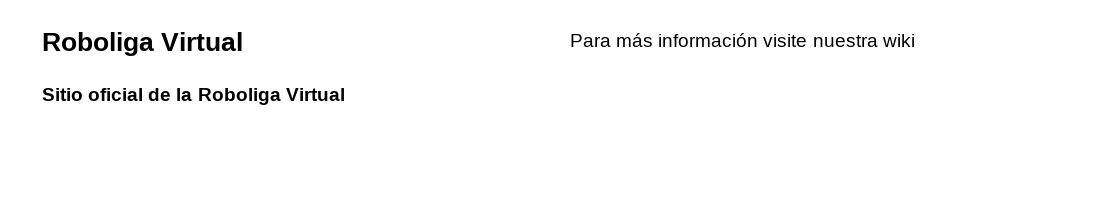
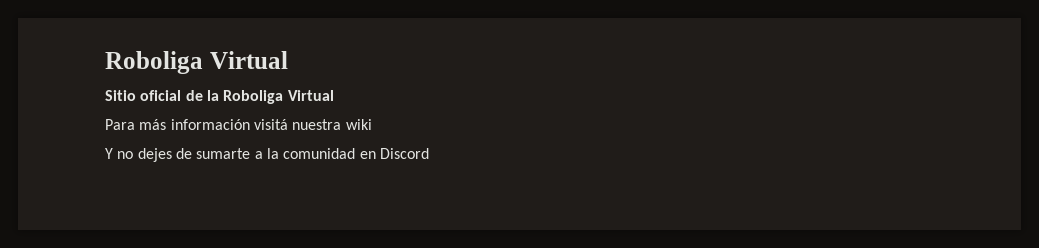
- Para más información visite nuestra wiki
+ Para más información visitá nuestra wiki
+ Y no dejes de sumarte a la comunidad en Discord

